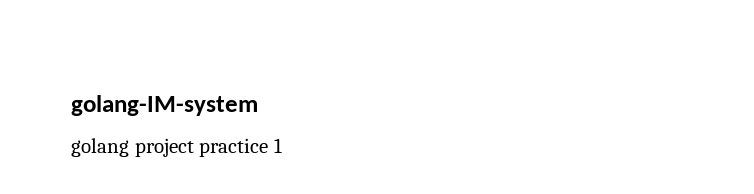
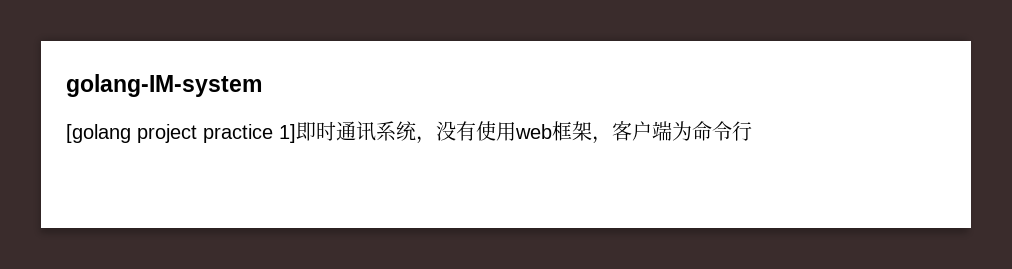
- golang project practice 1
+ [golang project practice 1]即时通讯系统，没有使用web框架，客户端为命令行

